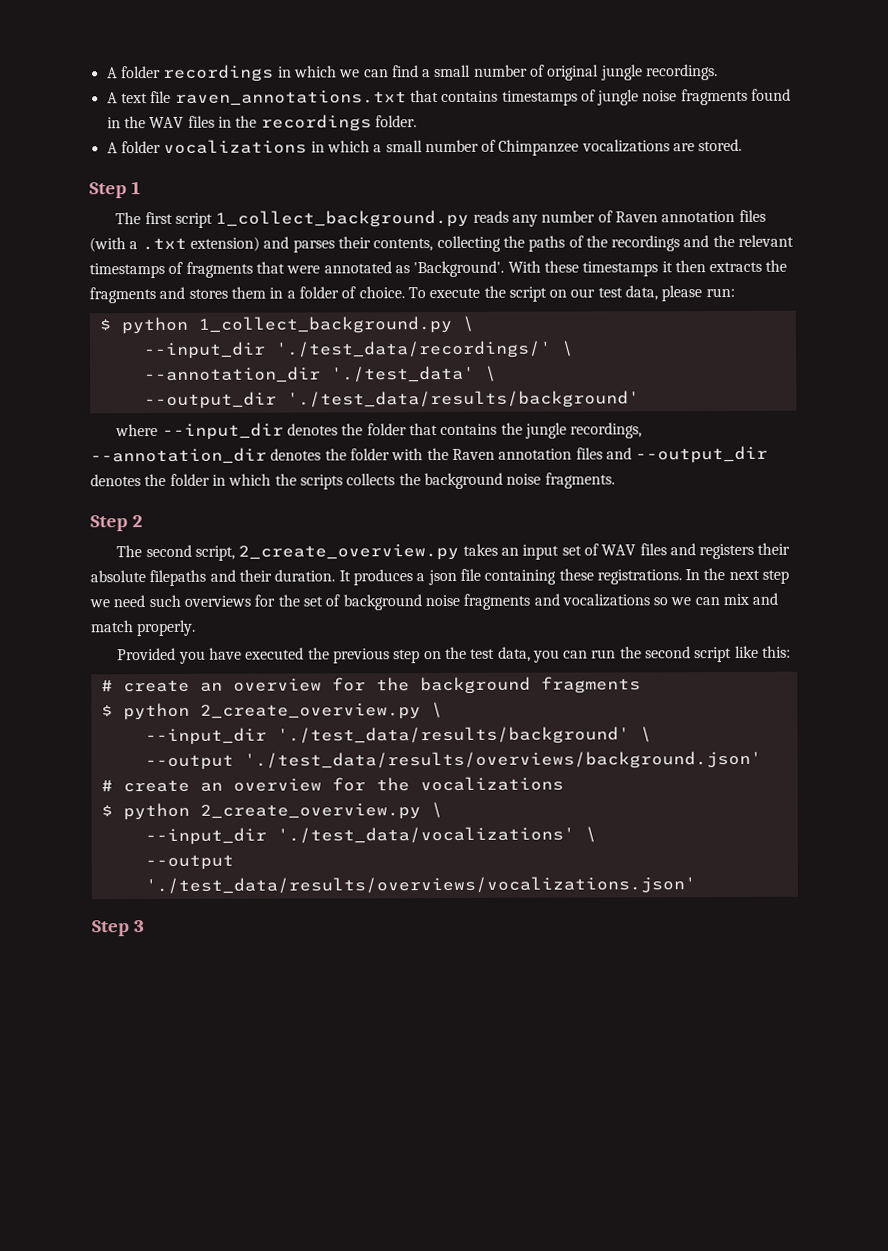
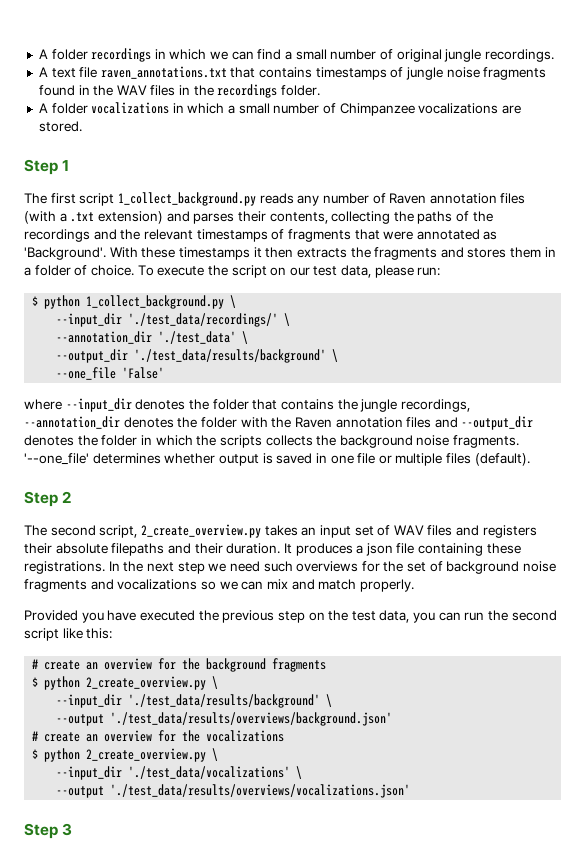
- --output_dir './test_data/results/background'
+ --output_dir './test_data/results/background' \
+ --one_file 'False'
+ '--one_file' determines whether output is saved in one file or multiple files (default).

